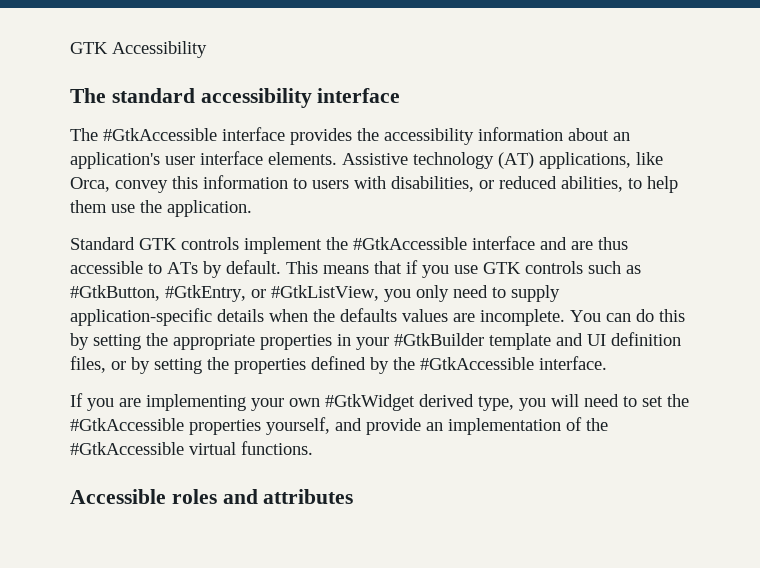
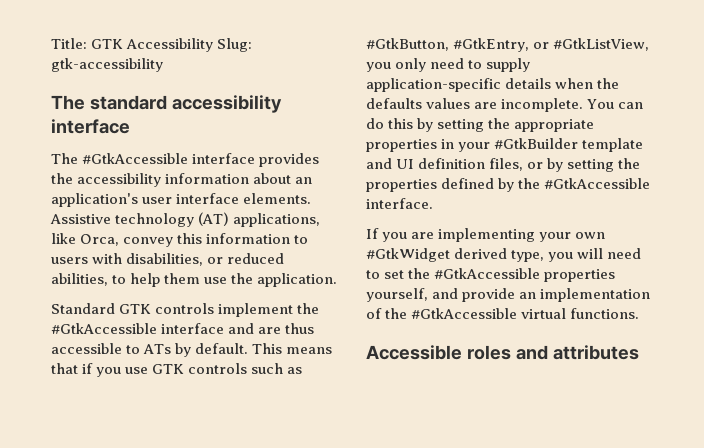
- GTK Accessibility
+ Title: GTK Accessibility Slug: gtk-accessibility

